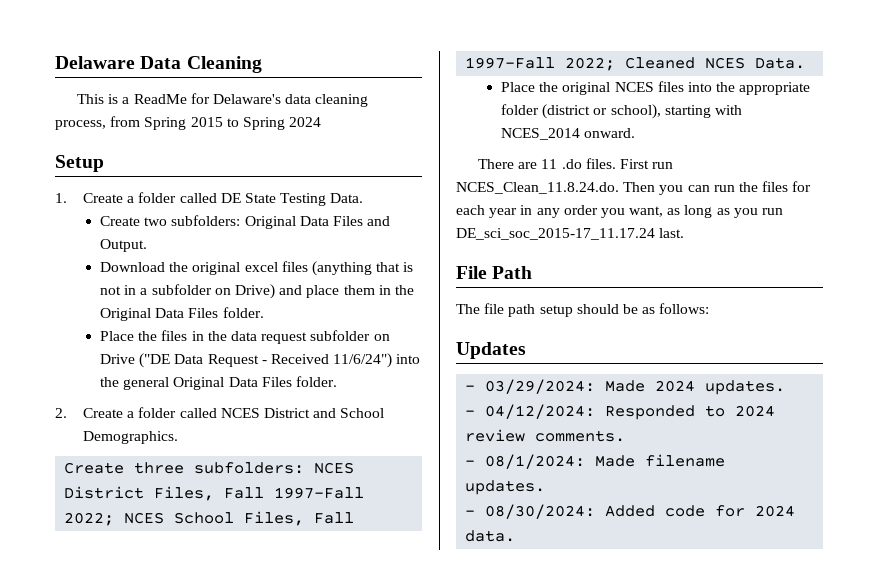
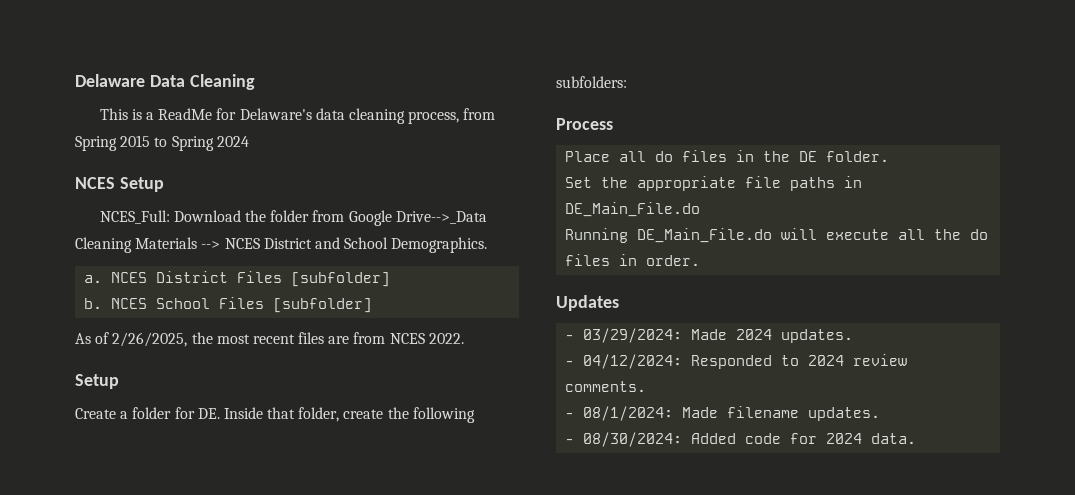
- Setup
- 1. Create a folder called DE State Testing Data.
- Create two subfolders: Original Data Files and Output.
- Download the original excel files (anything that is not in a subfolder on Drive) and place them in the Original Data Files folder.
- Place the files in the data request subfolder on Drive ("DE Data Request - Received 11/6/24") into the general Original Data Files folder.
- 2. Create a folder called NCES District and School Demographics.
+ NCES Setup
+ NCES_Full: Download the folder from Google Drive-->_Data Cleaning Materials --> NCES District and School Demographics.
- Create three subfolders: NCES District Files, Fall 1997-Fall 2022; NCES School Files, Fall 1997-Fall 2022; Cleaned NCES Data.
- Place the original NCES files into the appropriate folder (district or school), starting with NCES_2014 onward.
- There are 11 .do files. First run NCES_Clean_11.8.24.do. Then you can run the files for each year in any order you want, as long as you run DE_sci_soc_2015-17_11.17.24 last.
- File Path
- The file path setup should be as follows:
+ a. NCES District Files [subfolder]
+ b. NCES School Files [subfolder]
+ As of 2/26/2025, the most recent files are from NCES 2022.
+ Setup
+ Create a folder for DE. Inside that folder, create the following subfolders:
+ Process
+ Place all do files in the DE folder.
+ Set the appropriate file paths in DE_Main_File.do
+ Running DE_Main_File.do will execute all the do files in order.

